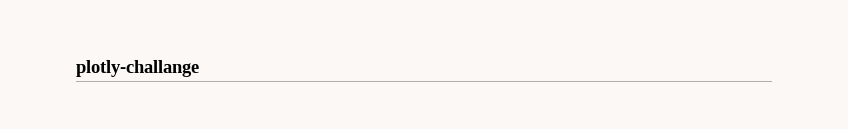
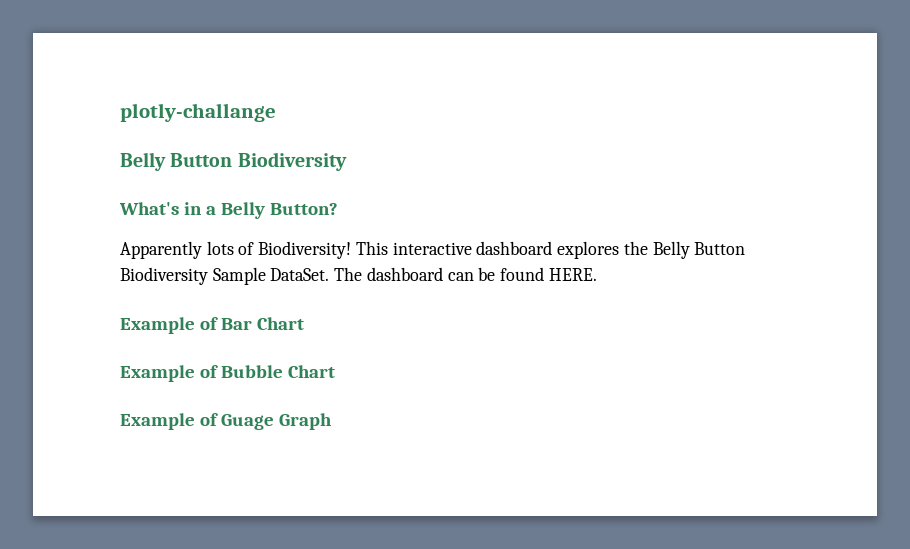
  plotly-challange
+ Belly Button Biodiversity
+ What's in a Belly Button?
+ Apparently lots of Biodiversity! This interactive dashboard explores the Belly Button Biodiversity Sample DataSet. The dashboard can be found HERE.
+ Example of Bar Chart
+ Example of Bubble Chart
+ Example of Guage Graph

